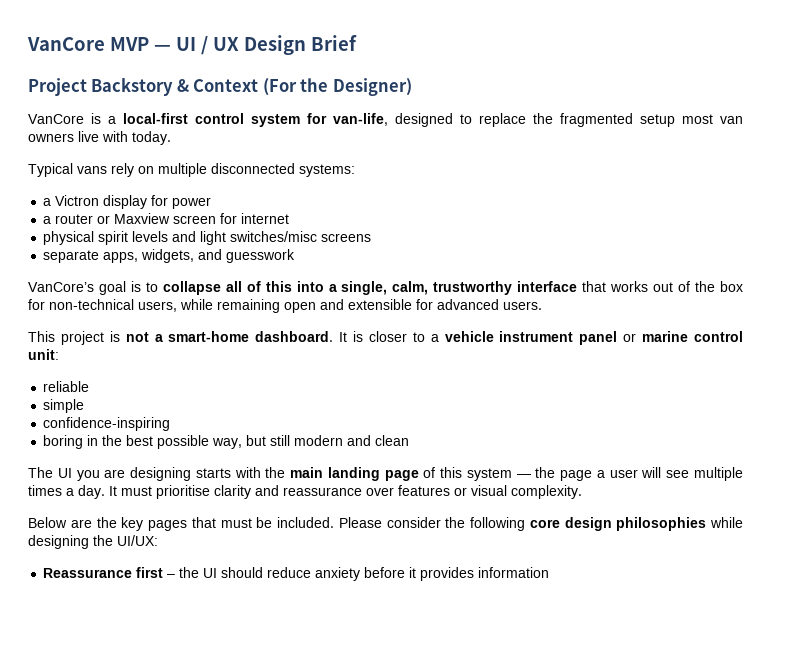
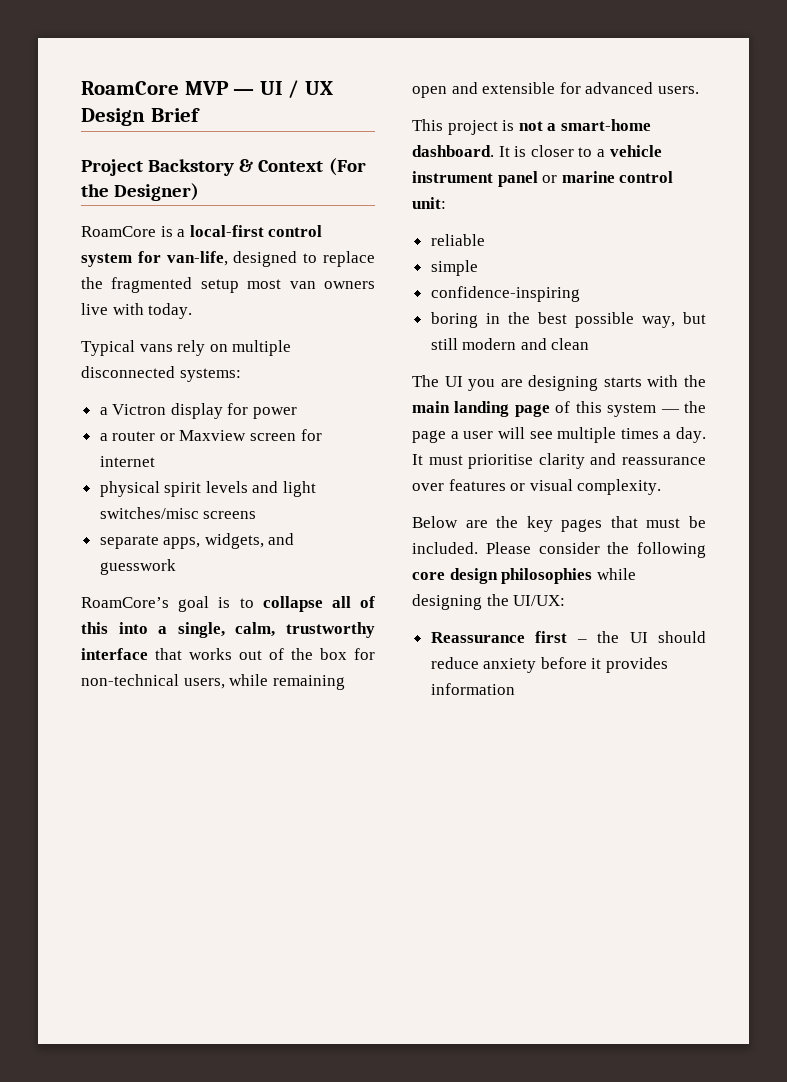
- VanCore MVP — UI / UX Design Brief
+ RoamCore MVP — UI / UX Design Brief
- VanCore is a local‑first control system for van‑life, designed to replace the fragmented setup most van owners live with today.
+ RoamCore is a local‑first control system for van‑life, designed to replace the fragmented setup most van owners live with today.
- VanCore’s goal is to collapse all of this into a single, calm, trustworthy interface that works out of the box for non‑technical users, while remaining open and extensible for advanced users.
+ RoamCore’s goal is to collapse all of this into a single, calm, trustworthy interface that works out of the box for non‑technical users, while remaining open and extensible for advanced users.

